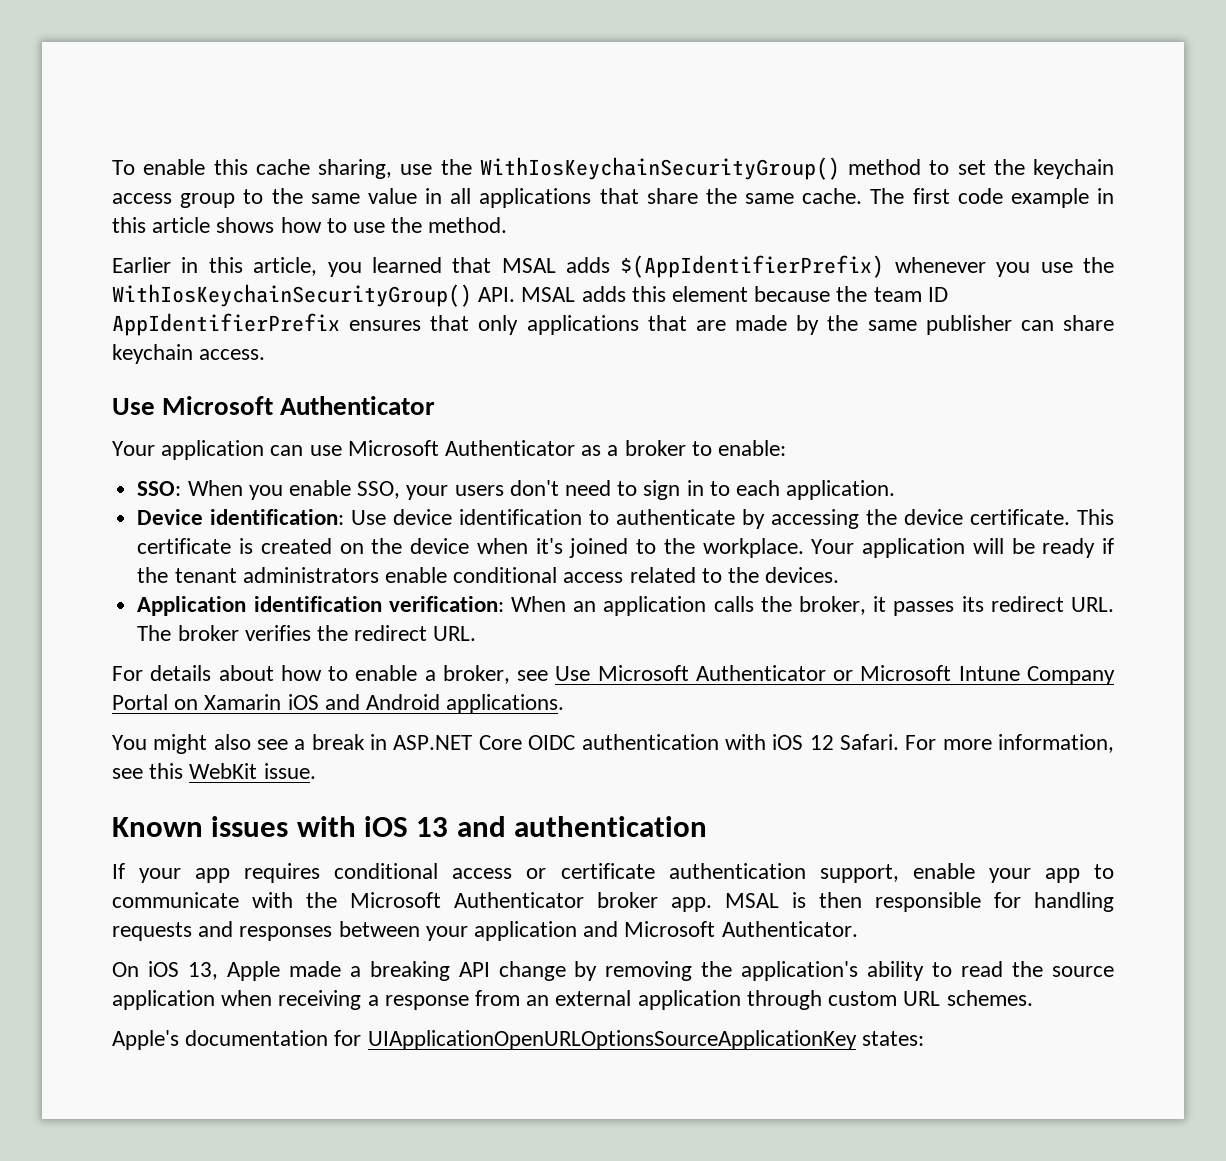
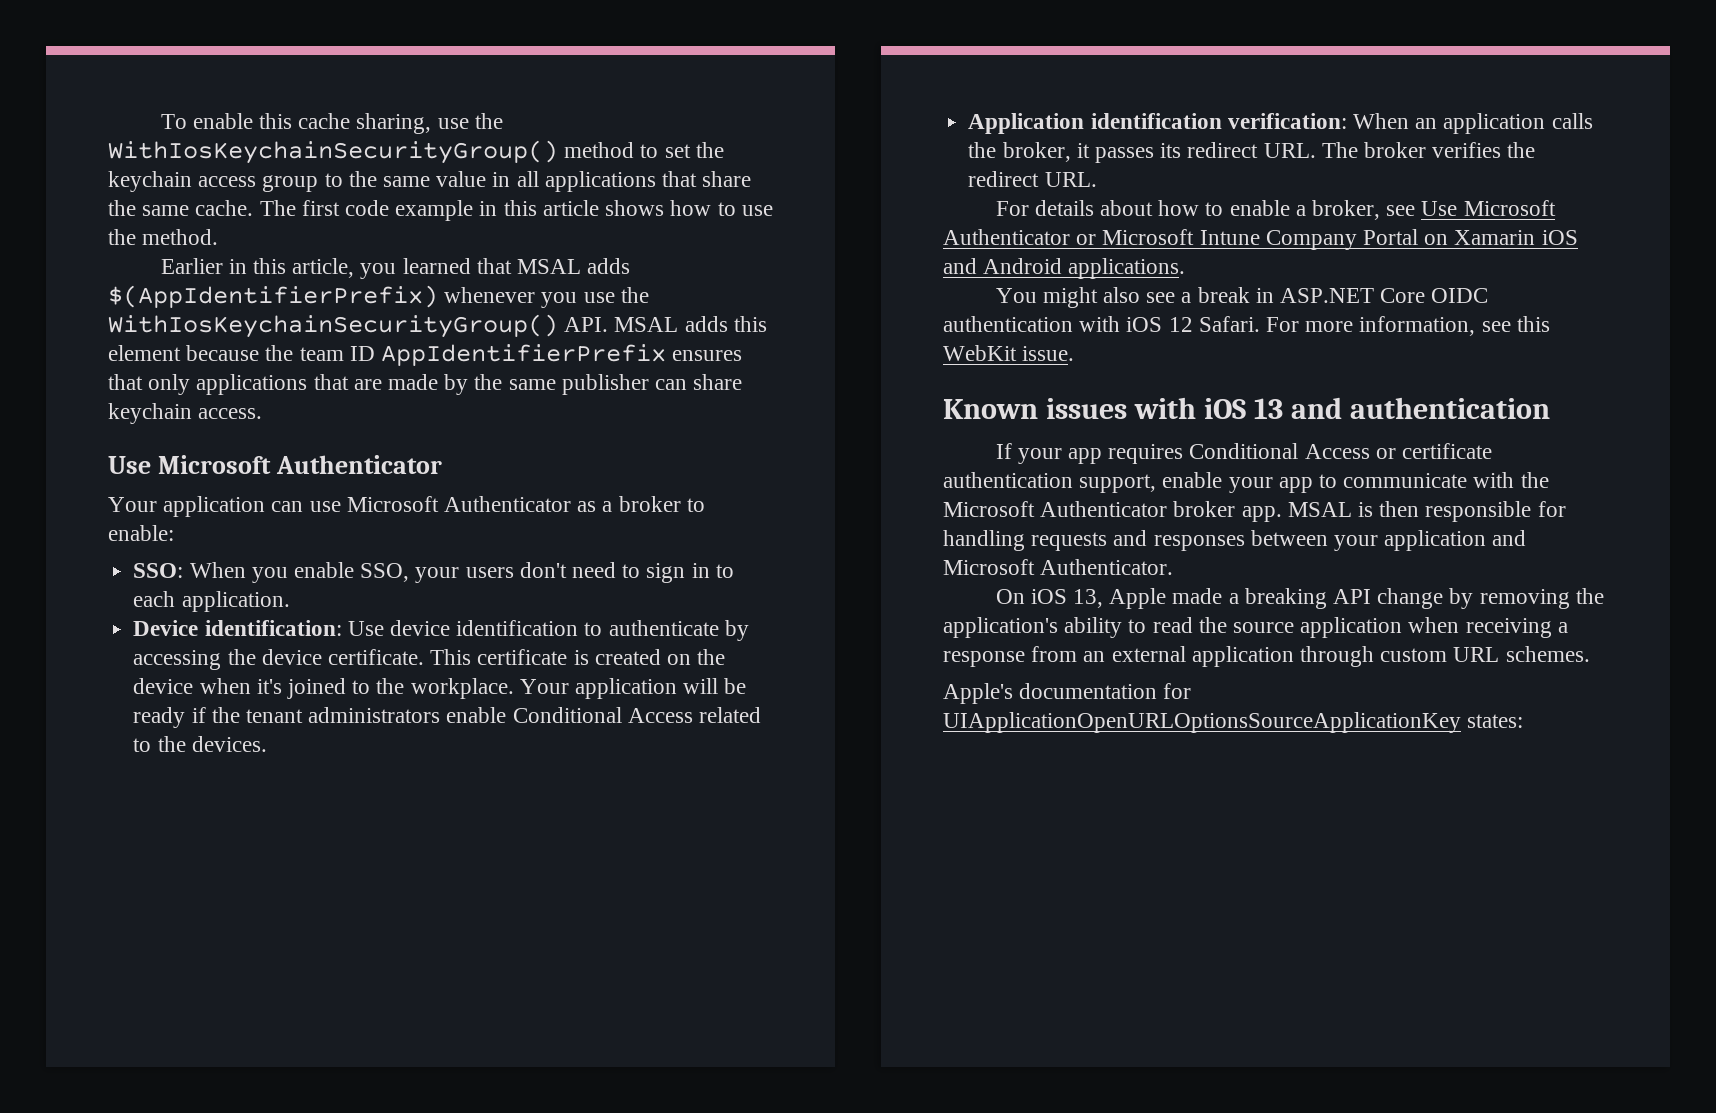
- Your application will be ready if the tenant administrators enable conditional access related to the devices.
+ Your application will be ready if the tenant administrators enable Conditional Access related to the devices.
- If your app requires conditional access or certificate authentication support, enable your app to communicate with the Microsoft Authenticator broker app.
+ If your app requires Conditional Access or certificate authentication support, enable your app to communicate with the Microsoft Authenticator broker app.

